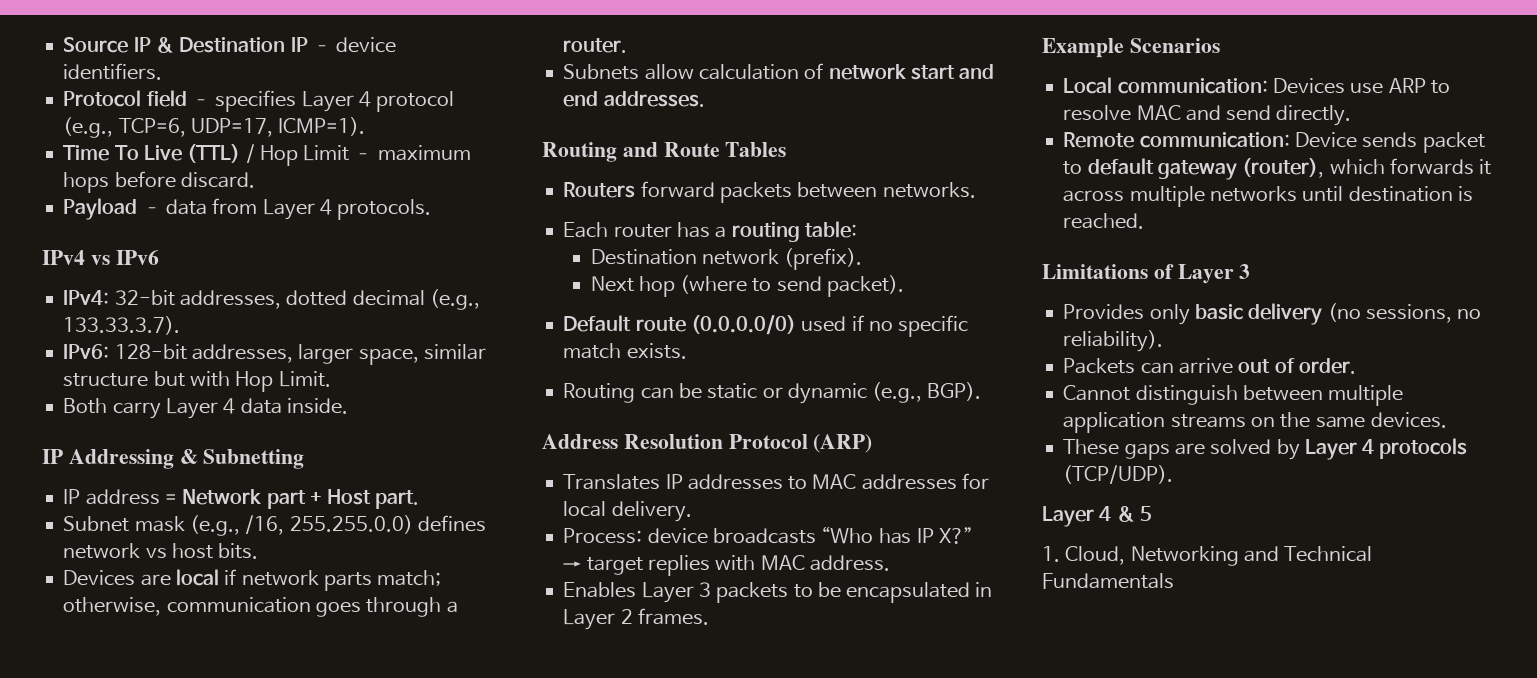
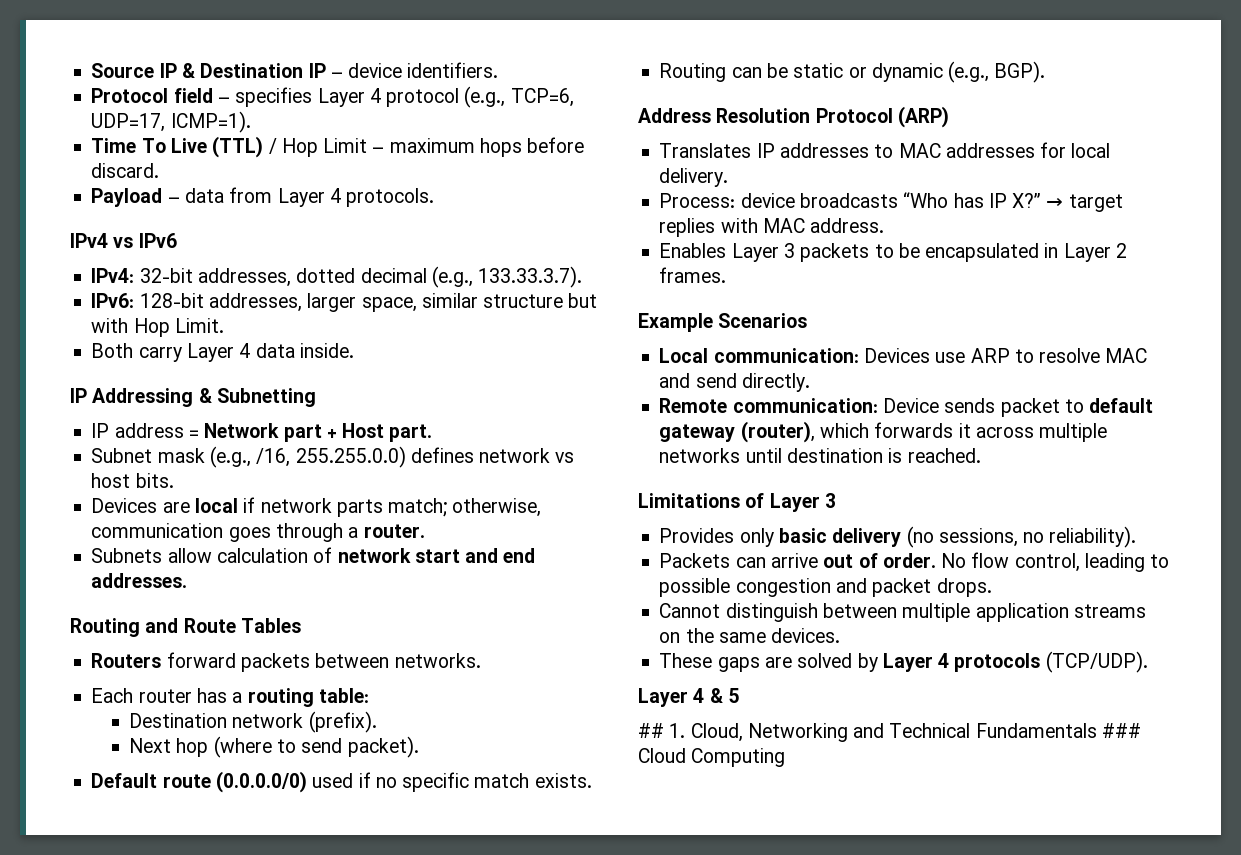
+ No flow control, leading to possible congestion and packet drops.
- 1. Cloud, Networking and Technical Fundamentals
+ ## 1. Cloud, Networking and Technical Fundamentals ### Cloud Computing

